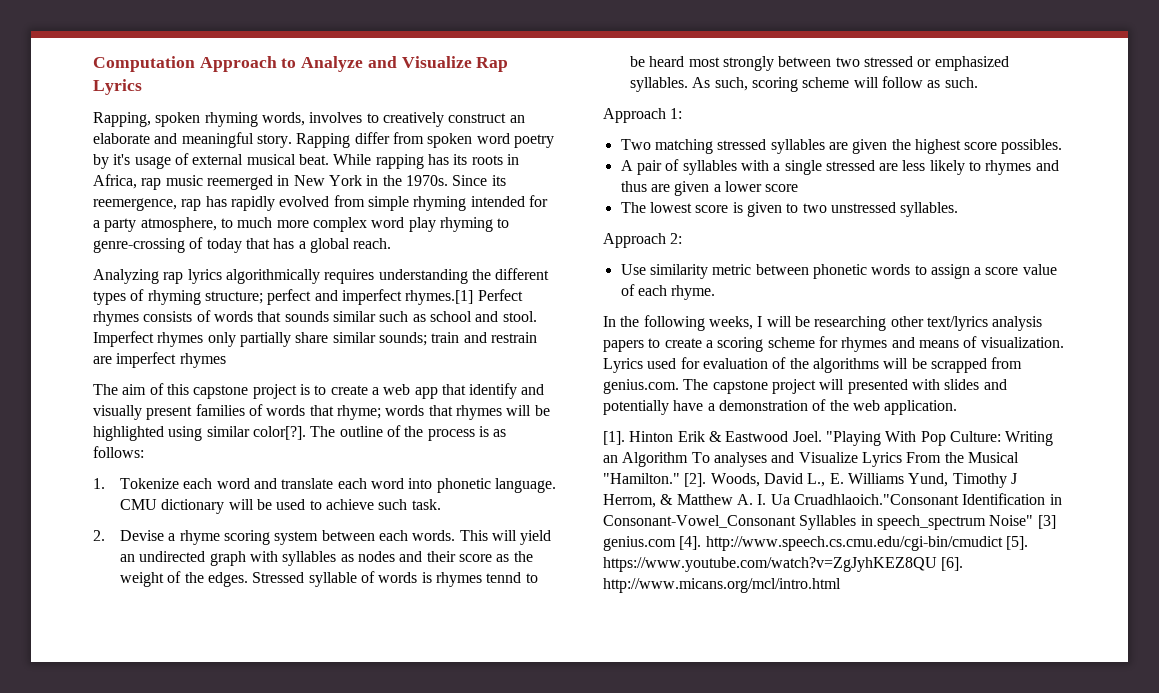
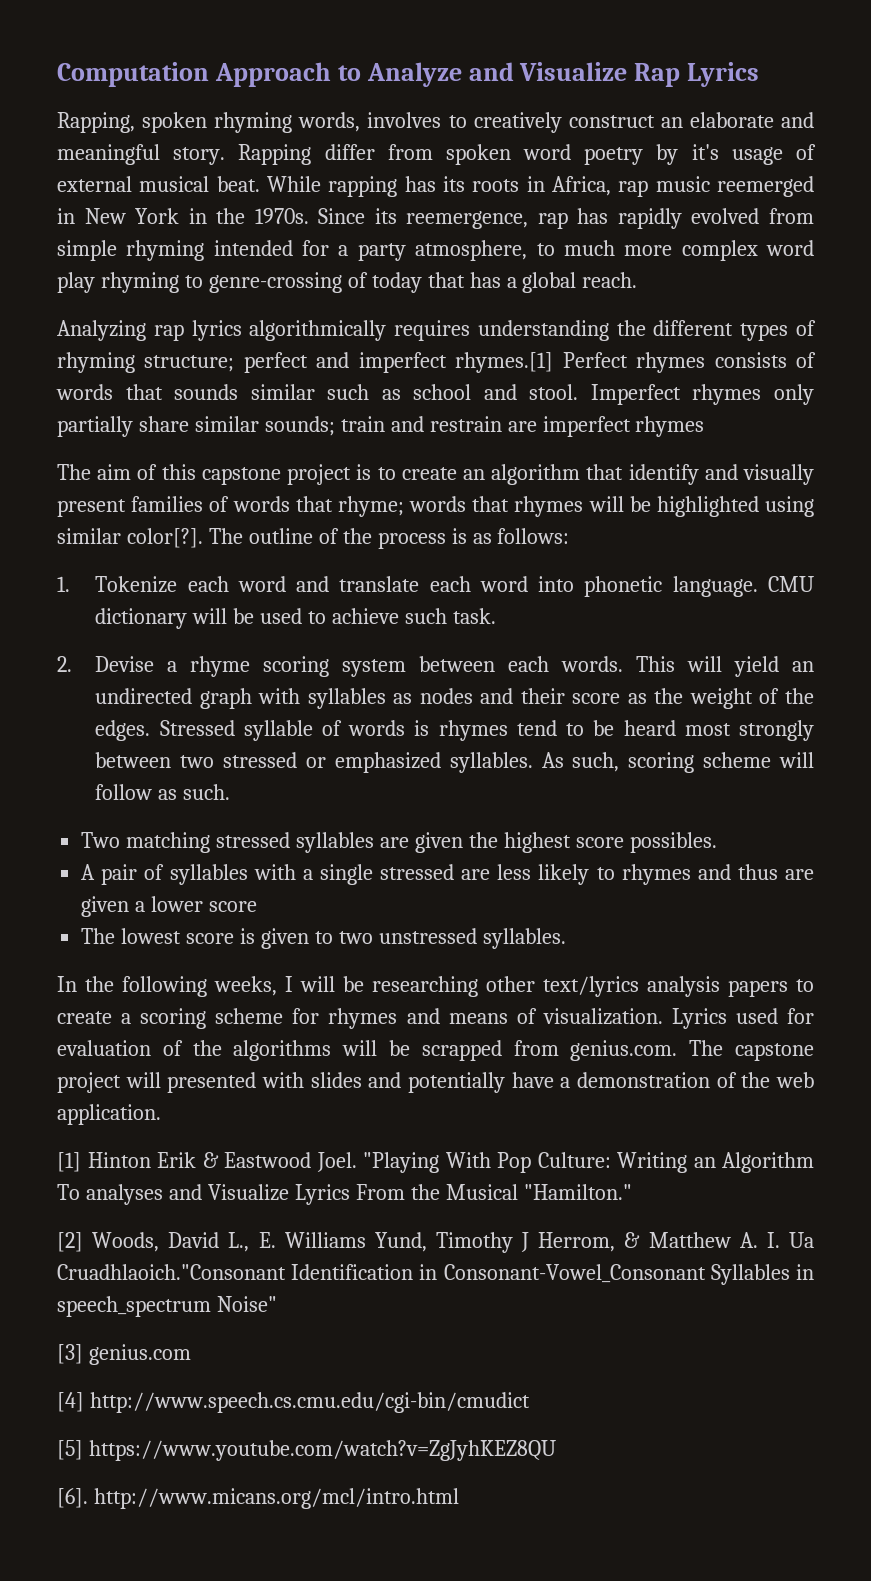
- The aim of this capstone project is to create a web app that identify and visually present families of words that rhyme; words that rhymes will be highlighted using similar color[?].
+ The aim of this capstone project is to create an algorithm that identify and visually present families of words that rhyme; words that rhymes will be highlighted using similar color[?].
- Stressed syllable of words is rhymes tennd to be heard most strongly between two stressed or emphasized syllables.
+ Stressed syllable of words is rhymes tend to be heard most strongly between two stressed or emphasized syllables.
- Approach 1:
- Approach 2:
- Use similarity metric between phonetic words to assign a score value of each rhyme.
- [1]. Hinton Erik & Eastwood Joel.
+ [1] Hinton Erik & Eastwood Joel.
- "Playing With Pop Culture: Writing an Algorithm To analyses and Visualize Lyrics From the Musical "Hamilton." [2]. Woods, David L., E. Williams Yund, Timothy J Herrom, & Matthew A. I. Ua Cruadhlaoich."Consonant Identification in Consonant-Vowel_Consonant Syllables in speech_spectrum Noise" [3] genius.com [4]. http://www.speech.cs.cmu.edu/cgi-bin/cmudict [5]. https://www.youtube.com/watch?v=ZgJyhKEZ8QU [6]. http://www.micans.org/mcl/intro.html
+ "Playing With Pop Culture: Writing an Algorithm To analyses and Visualize Lyrics From the Musical "Hamilton."
+ [2] Woods, David L., E. Williams Yund, Timothy J Herrom, & Matthew A. I. Ua Cruadhlaoich."Consonant Identification in Consonant-Vowel_Consonant Syllables in speech_spectrum Noise"
+ [3] genius.com
+ [4] http://www.speech.cs.cmu.edu/cgi-bin/cmudict
+ [5] https://www.youtube.com/watch?v=ZgJyhKEZ8QU
+ [6]. http://www.micans.org/mcl/intro.html

